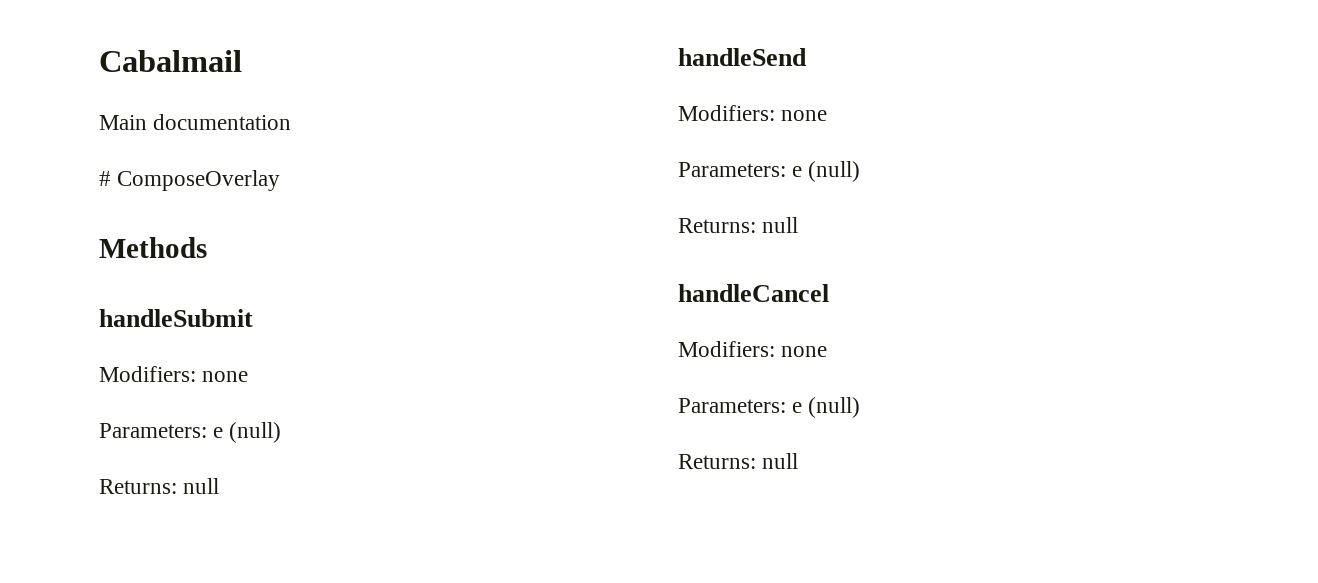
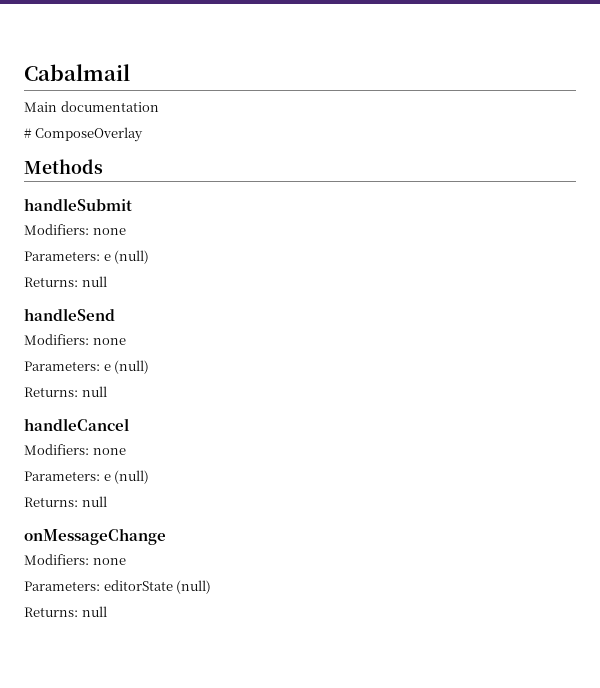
+ onMessageChange
+ Modifiers: none
+ Parameters: editorState (null)
+ Returns: null

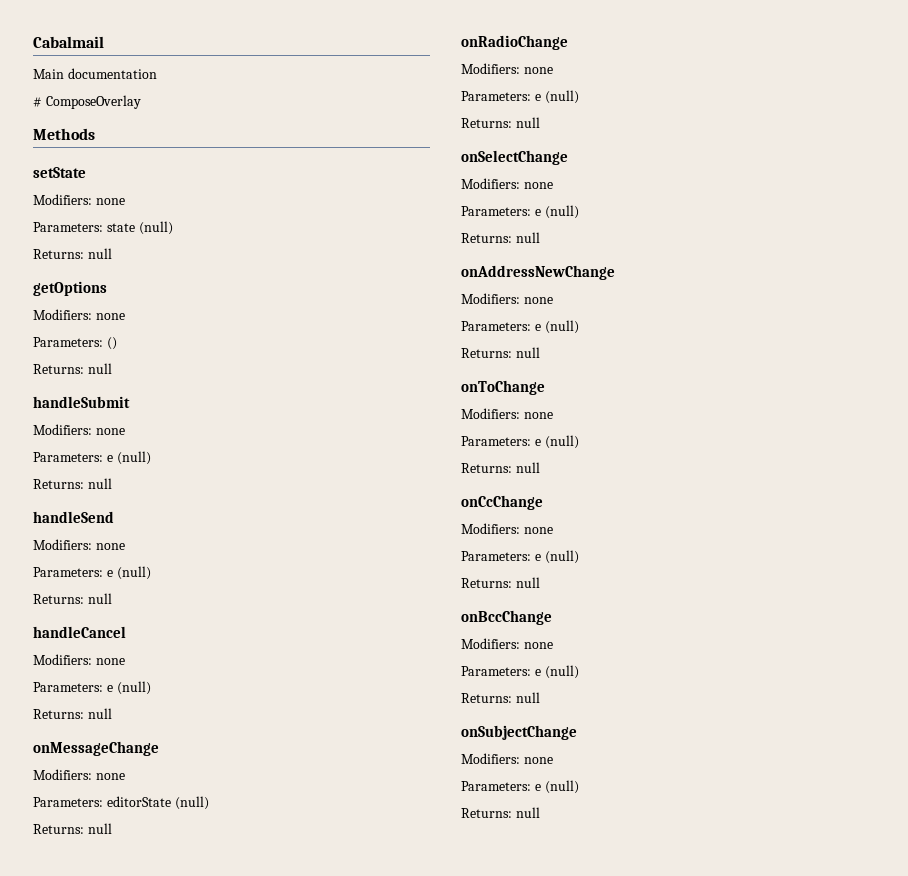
+ setState
+ Modifiers: none
+ Parameters: state (null)
+ Returns: null
+ getOptions
+ Modifiers: none
+ Parameters: ()
+ Returns: null
+ onRadioChange
+ Modifiers: none
+ Parameters: e (null)
+ Returns: null
+ onSelectChange
+ Modifiers: none
+ Parameters: e (null)
+ Returns: null
+ onAddressNewChange
+ Modifiers: none
+ Parameters: e (null)
+ Returns: null
+ onToChange
+ Modifiers: none
+ Parameters: e (null)
+ Returns: null
+ onCcChange
+ Modifiers: none
+ Parameters: e (null)
+ Returns: null
+ onBccChange
+ Modifiers: none
+ Parameters: e (null)
+ Returns: null
+ onSubjectChange
+ Modifiers: none
+ Parameters: e (null)
+ Returns: null

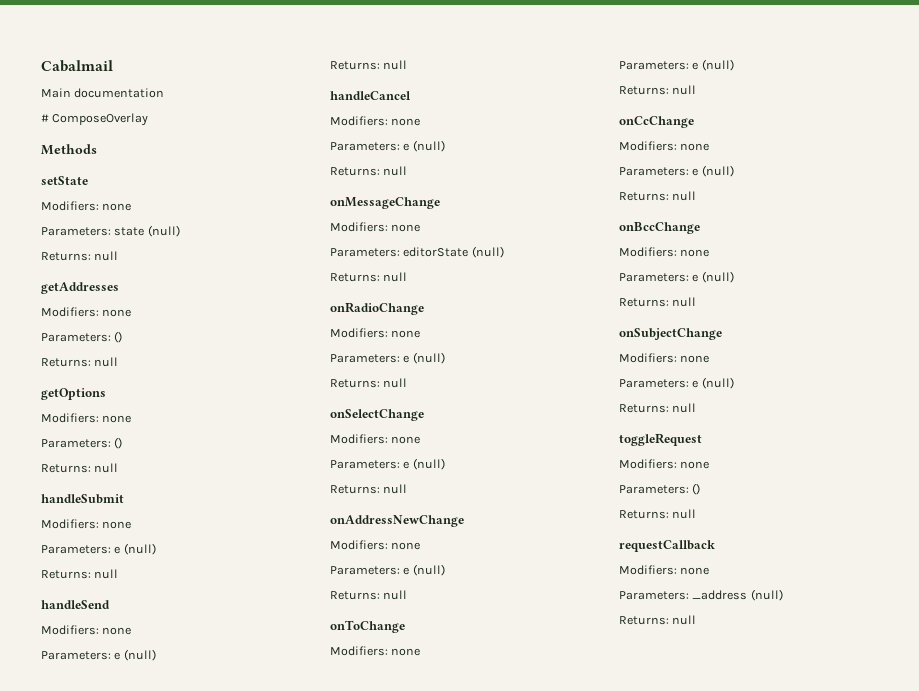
+ getAddresses
+ Modifiers: none
+ Parameters: ()
+ Returns: null
+ toggleRequest
+ Modifiers: none
+ Parameters: ()
+ Returns: null
+ requestCallback
+ Modifiers: none
+ Parameters: _address (null)
+ Returns: null

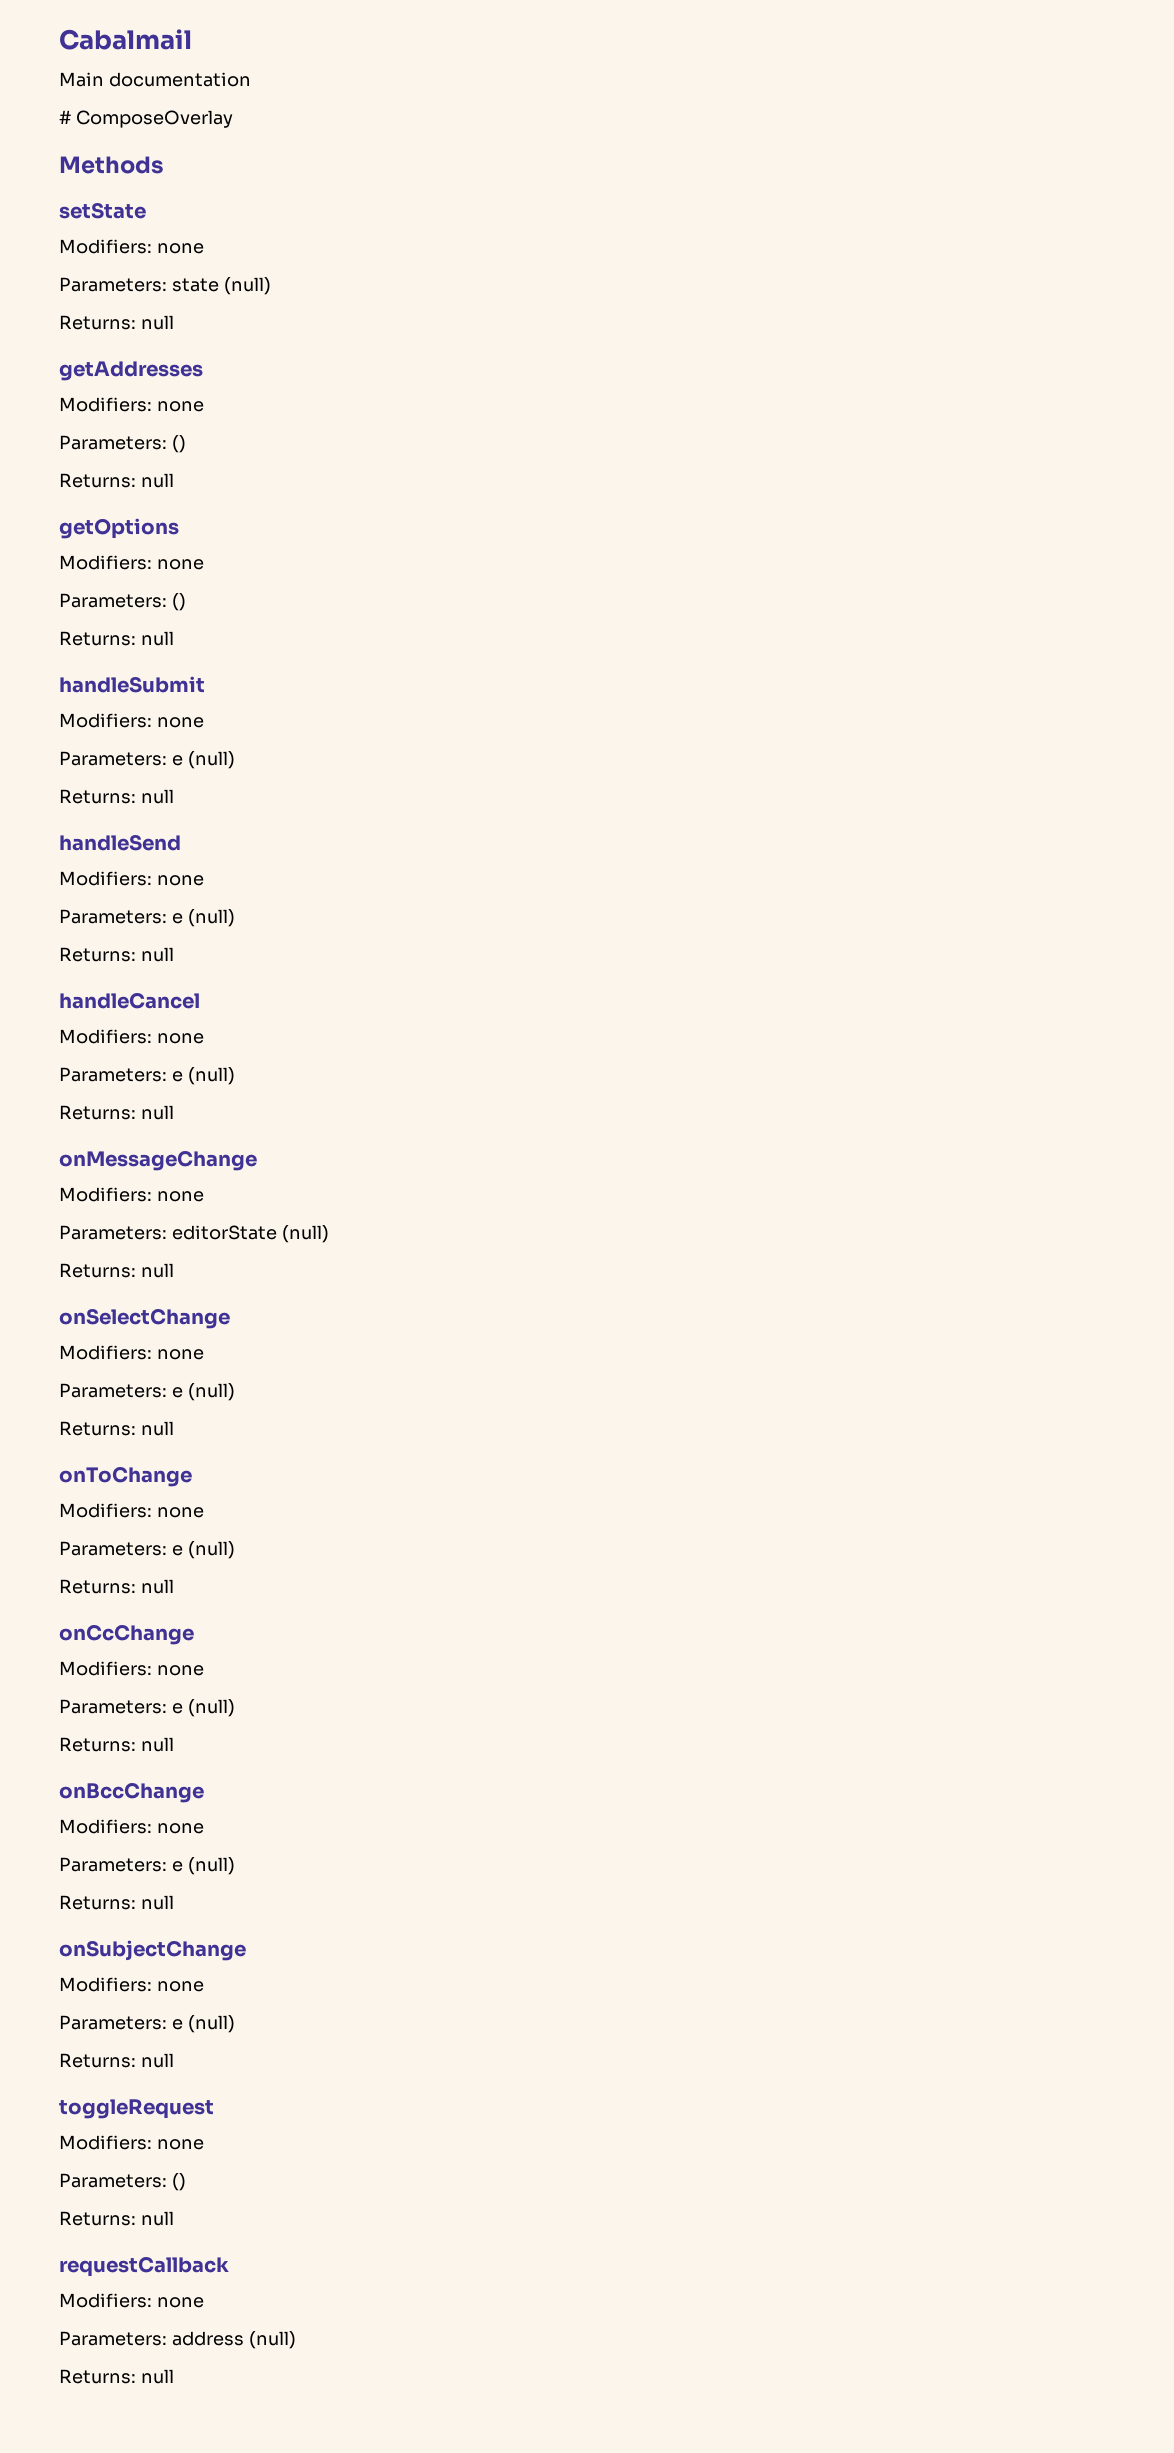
- onRadioChange
- Modifiers: none
- Parameters: e (null)
- Returns: null
- onAddressNewChange
- Modifiers: none
- Parameters: e (null)
- Returns: null
- Parameters: _address (null)
+ Parameters: address (null)

